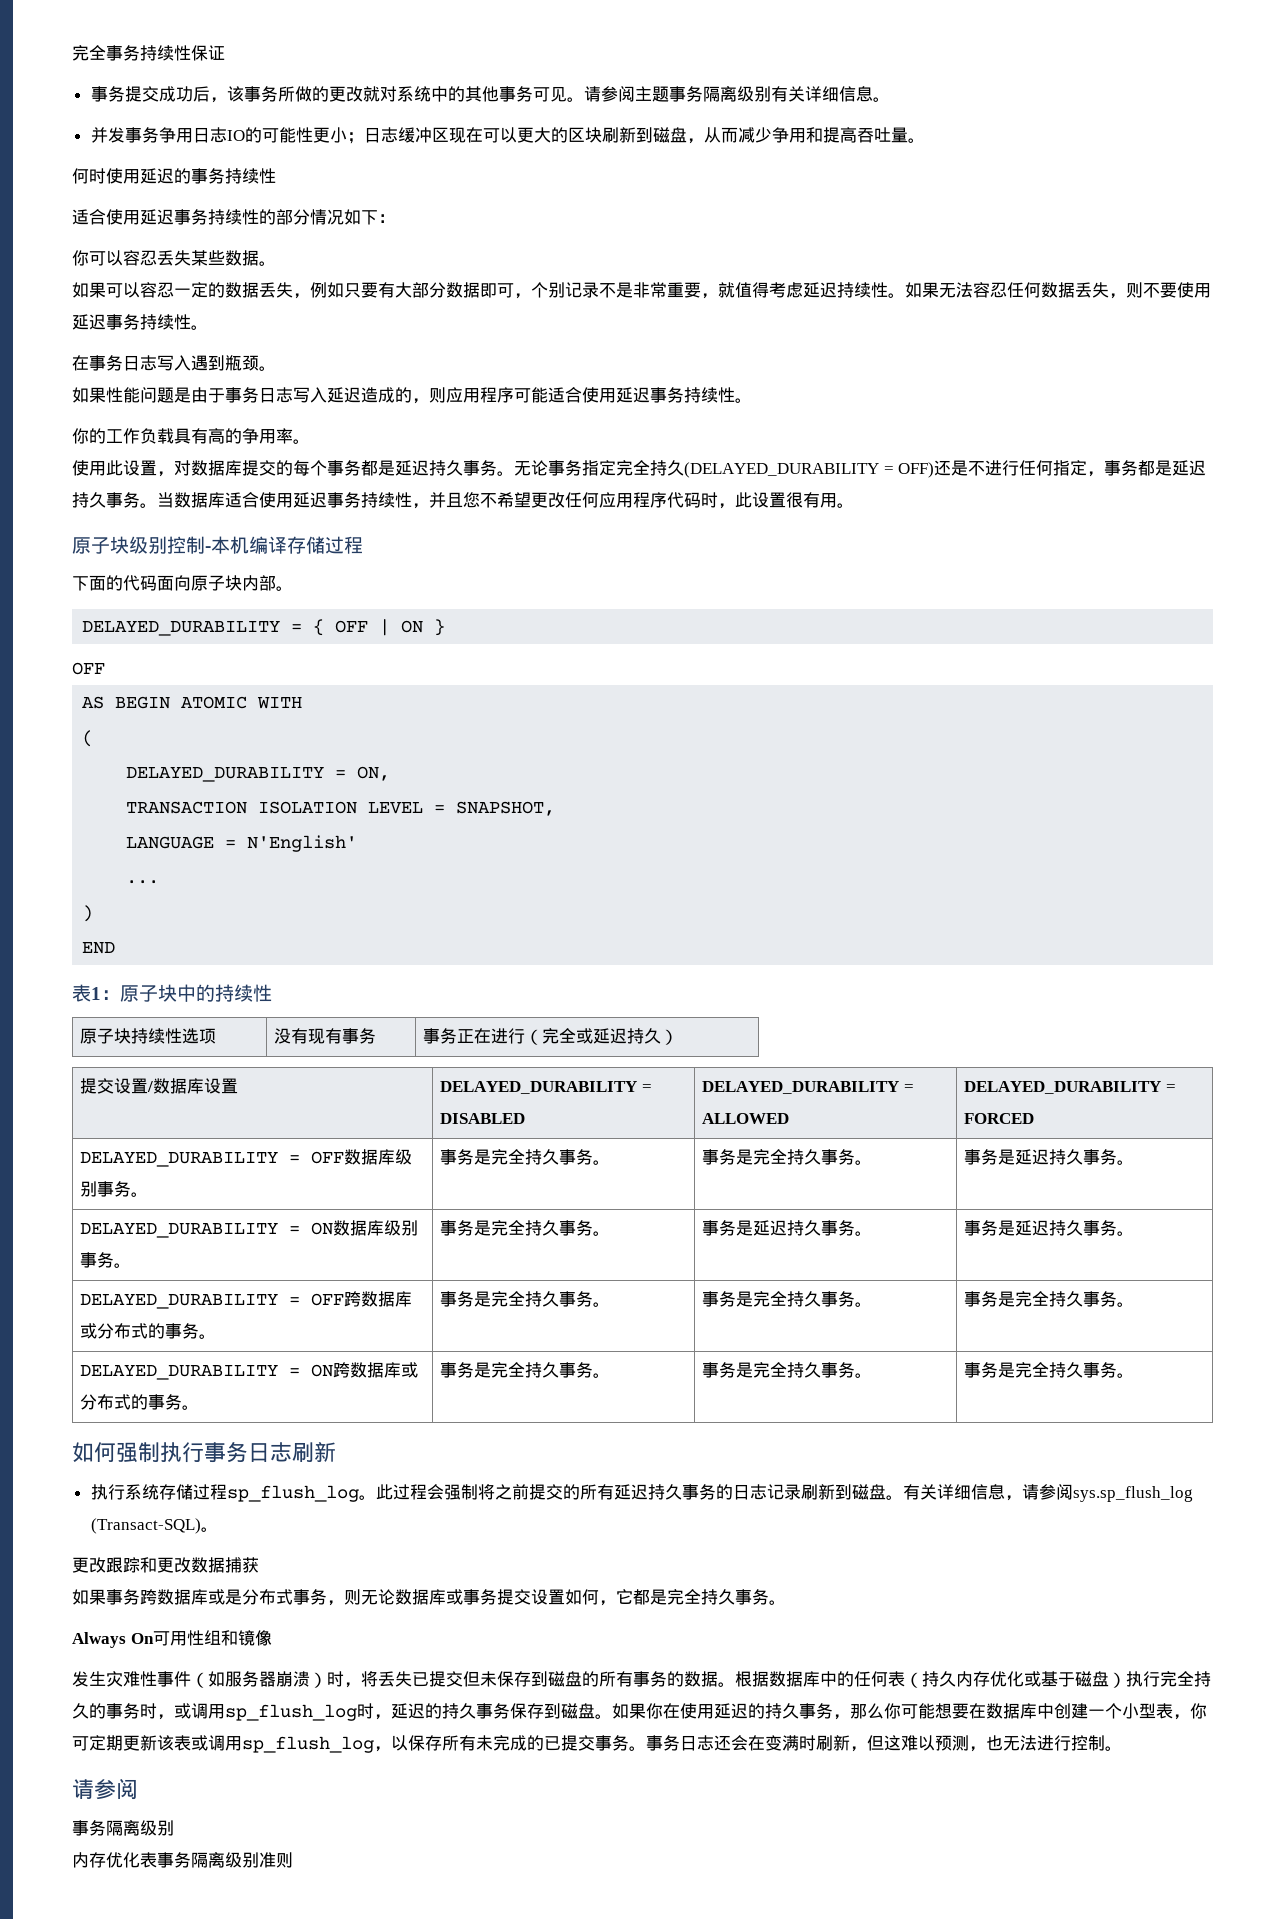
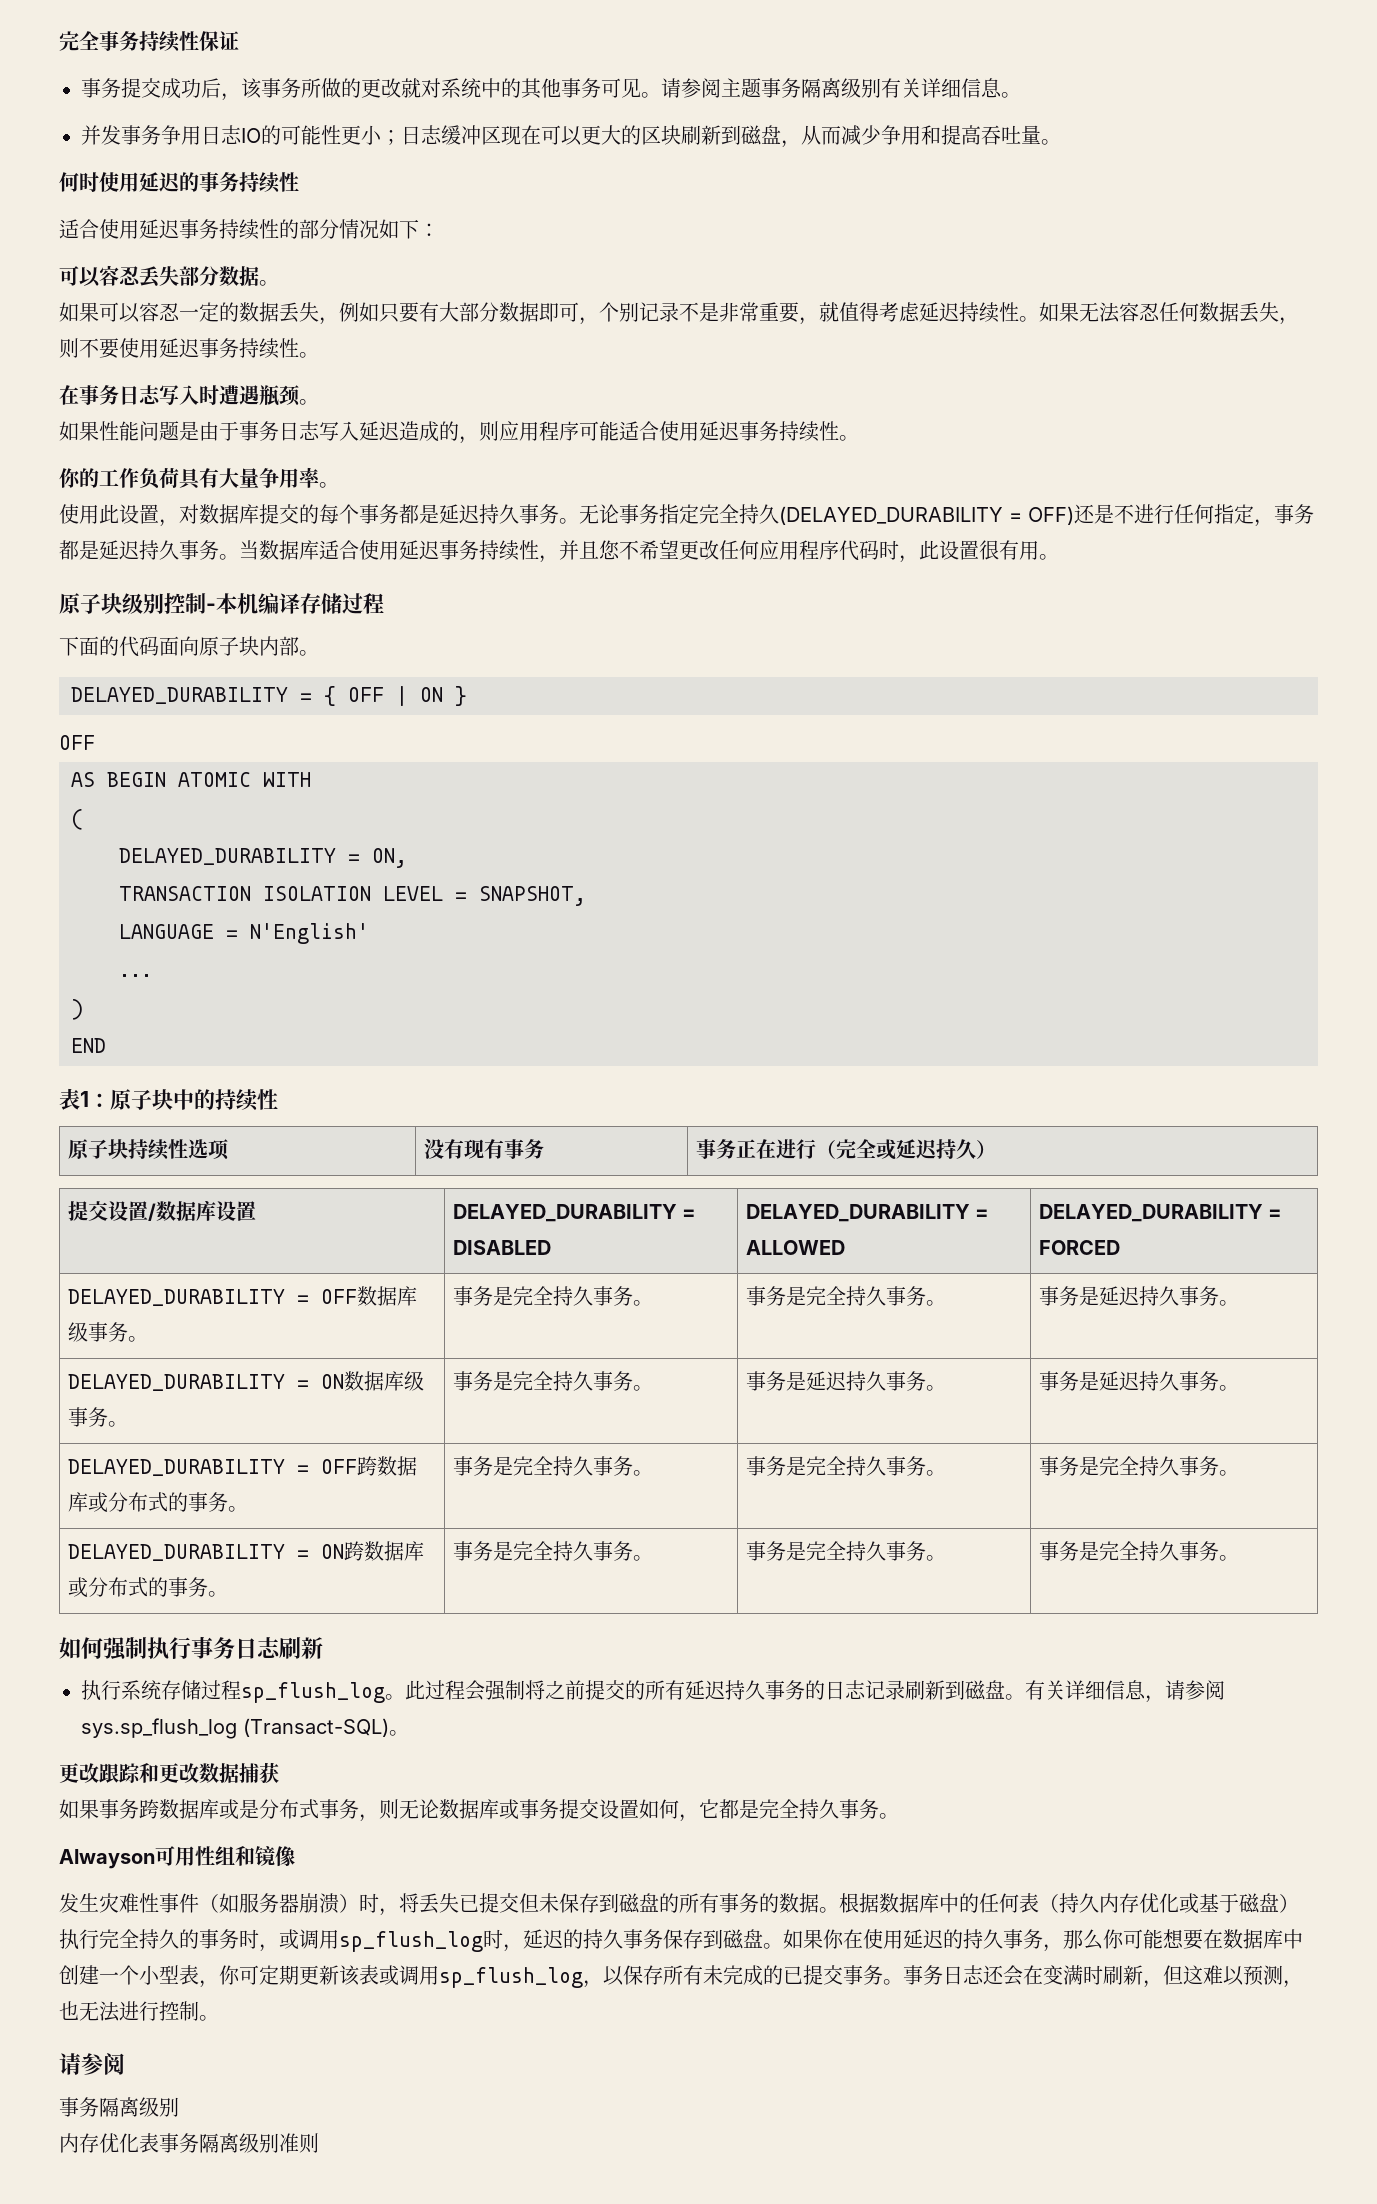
- 你可以容忍丢失某些数据。
+ 可以容忍丢失部分数据。
- 在事务日志写入遇到瓶颈。
+ 在事务日志写入时遭遇瓶颈。
- 你的工作负载具有高的争用率。
+ 你的工作负荷具有大量争用率。
- DELAYED_DURABILITY = OFF数据库级别事务。 | 事务是完全持久事务。 | 事务是完全持久事务。 | 事务是延迟持久事务。
+ DELAYED_DURABILITY = OFF数据库级事务。 | 事务是完全持久事务。 | 事务是完全持久事务。 | 事务是延迟持久事务。
- DELAYED_DURABILITY = ON数据库级别事务。 | 事务是完全持久事务。 | 事务是延迟持久事务。 | 事务是延迟持久事务。
+ DELAYED_DURABILITY = ON数据库级事务。 | 事务是完全持久事务。 | 事务是延迟持久事务。 | 事务是延迟持久事务。
- Always On可用性组和镜像
+ Alwayson可用性组和镜像

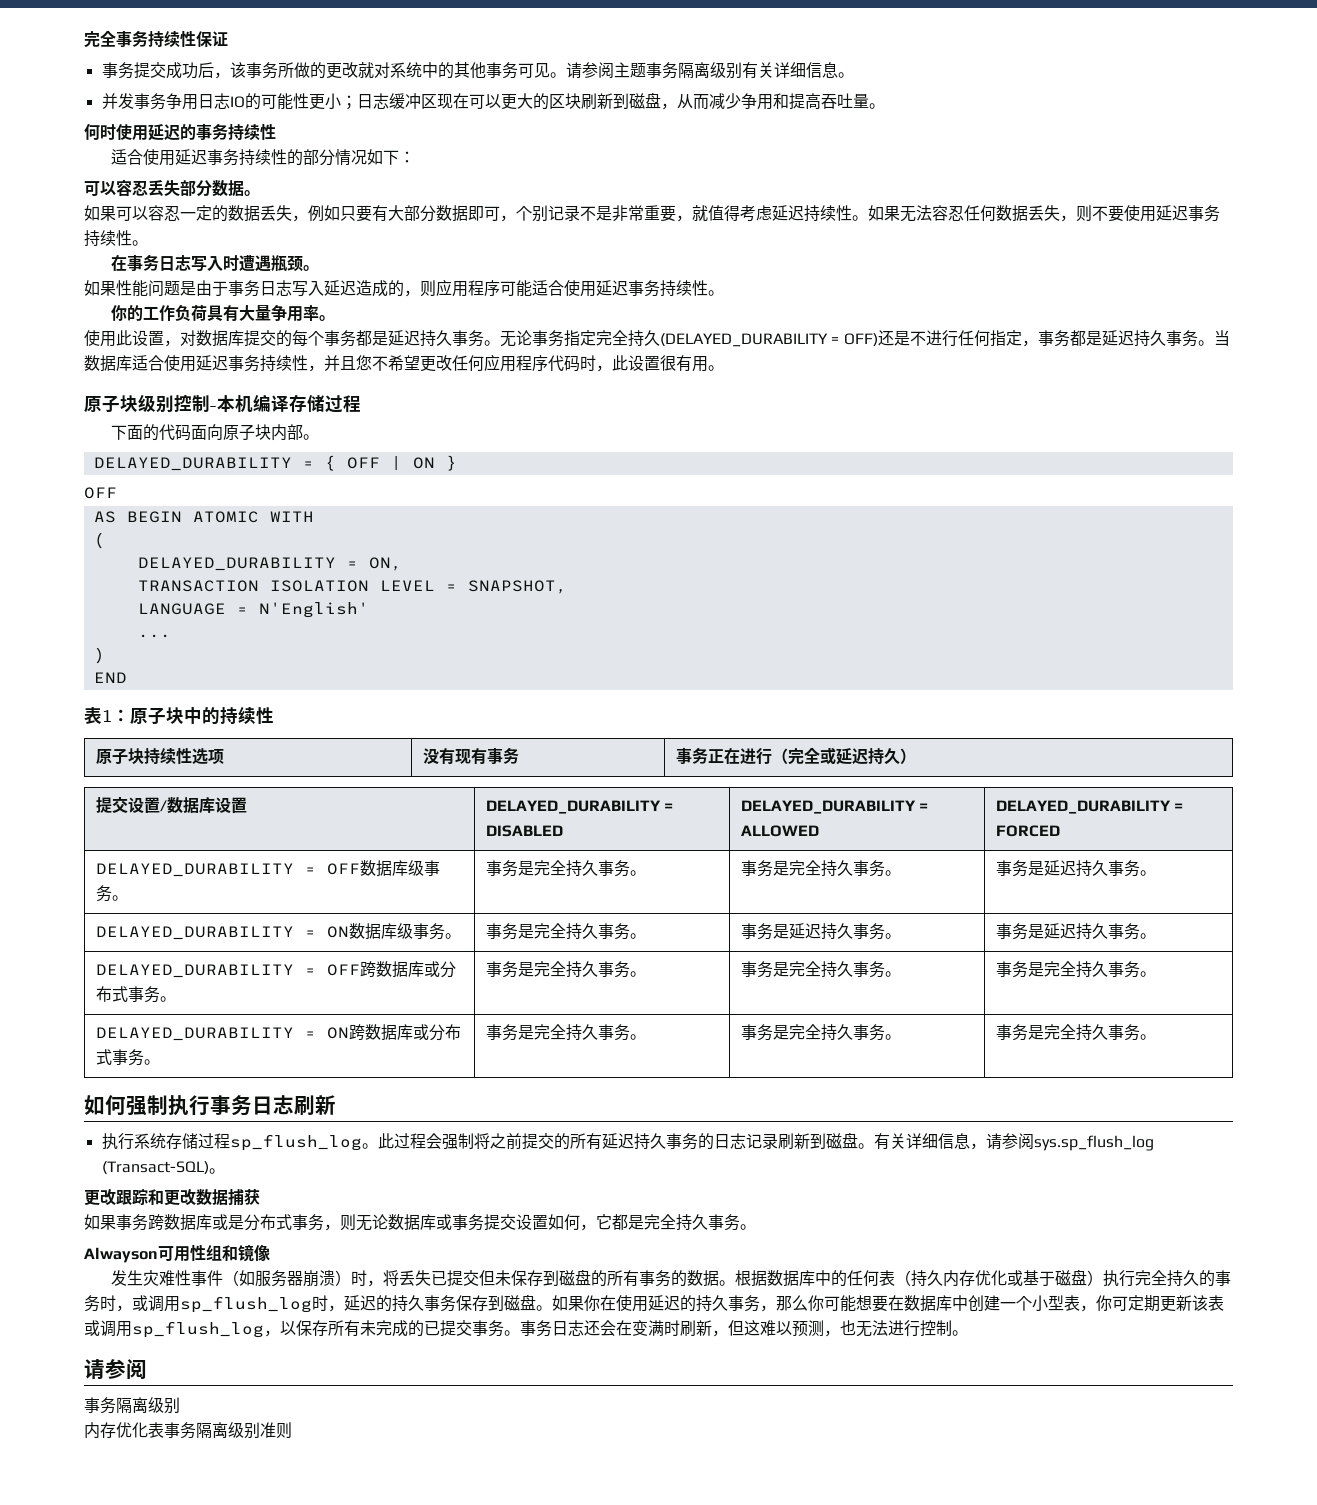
- DELAYED_DURABILITY = OFF跨数据库或分布式的事务。 | 事务是完全持久事务。 | 事务是完全持久事务。 | 事务是完全持久事务。
+ DELAYED_DURABILITY = OFF跨数据库或分布式事务。 | 事务是完全持久事务。 | 事务是完全持久事务。 | 事务是完全持久事务。
- DELAYED_DURABILITY = ON跨数据库或分布式的事务。 | 事务是完全持久事务。 | 事务是完全持久事务。 | 事务是完全持久事务。
+ DELAYED_DURABILITY = ON跨数据库或分布式事务。 | 事务是完全持久事务。 | 事务是完全持久事务。 | 事务是完全持久事务。

